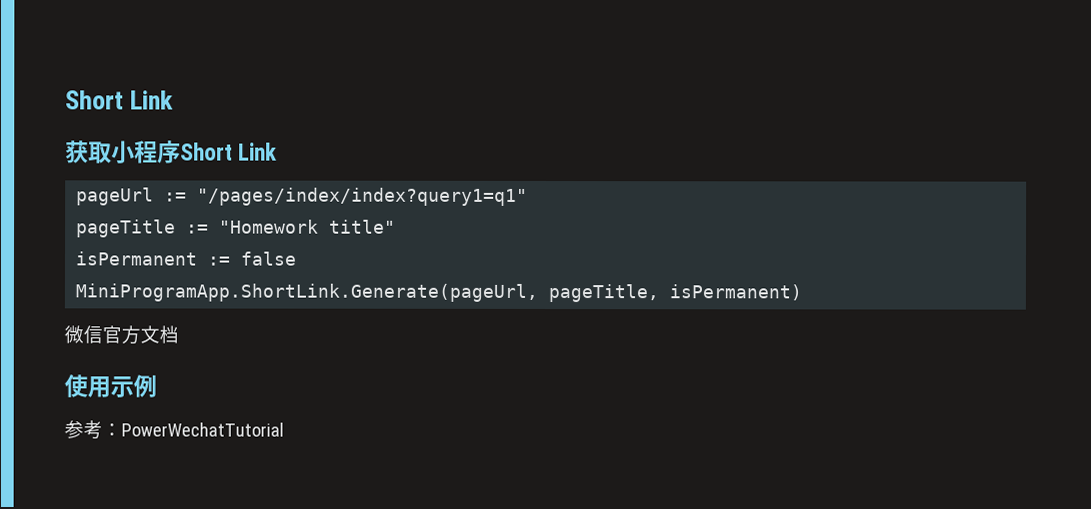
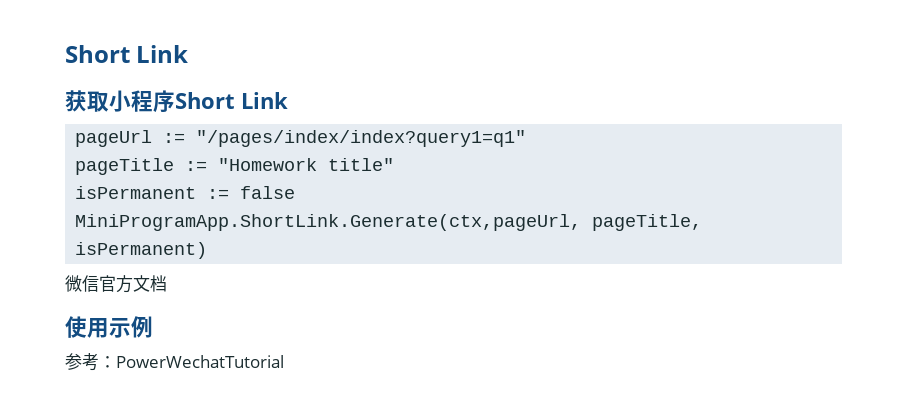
- MiniProgramApp.ShortLink.Generate(pageUrl, pageTitle, isPermanent)
+ MiniProgramApp.ShortLink.Generate(ctx,pageUrl, pageTitle, isPermanent)

